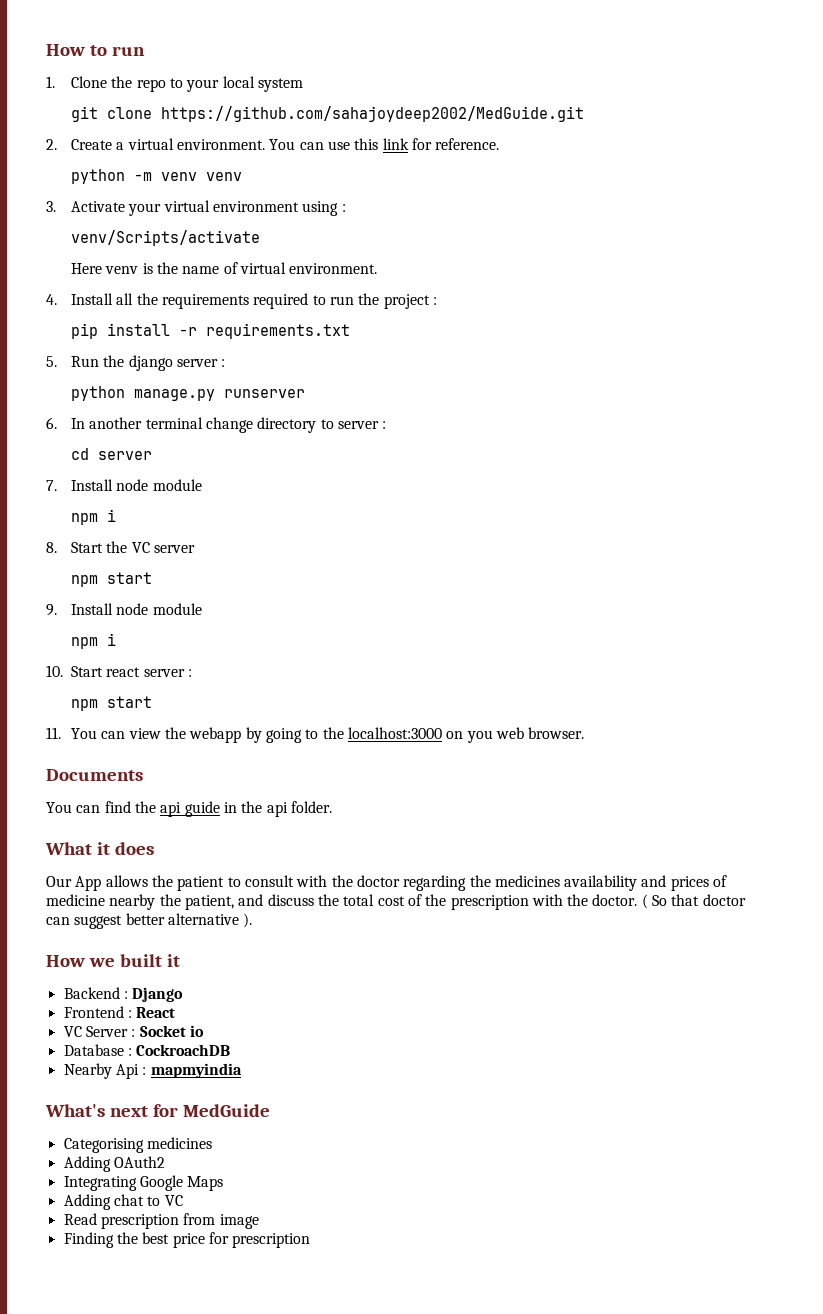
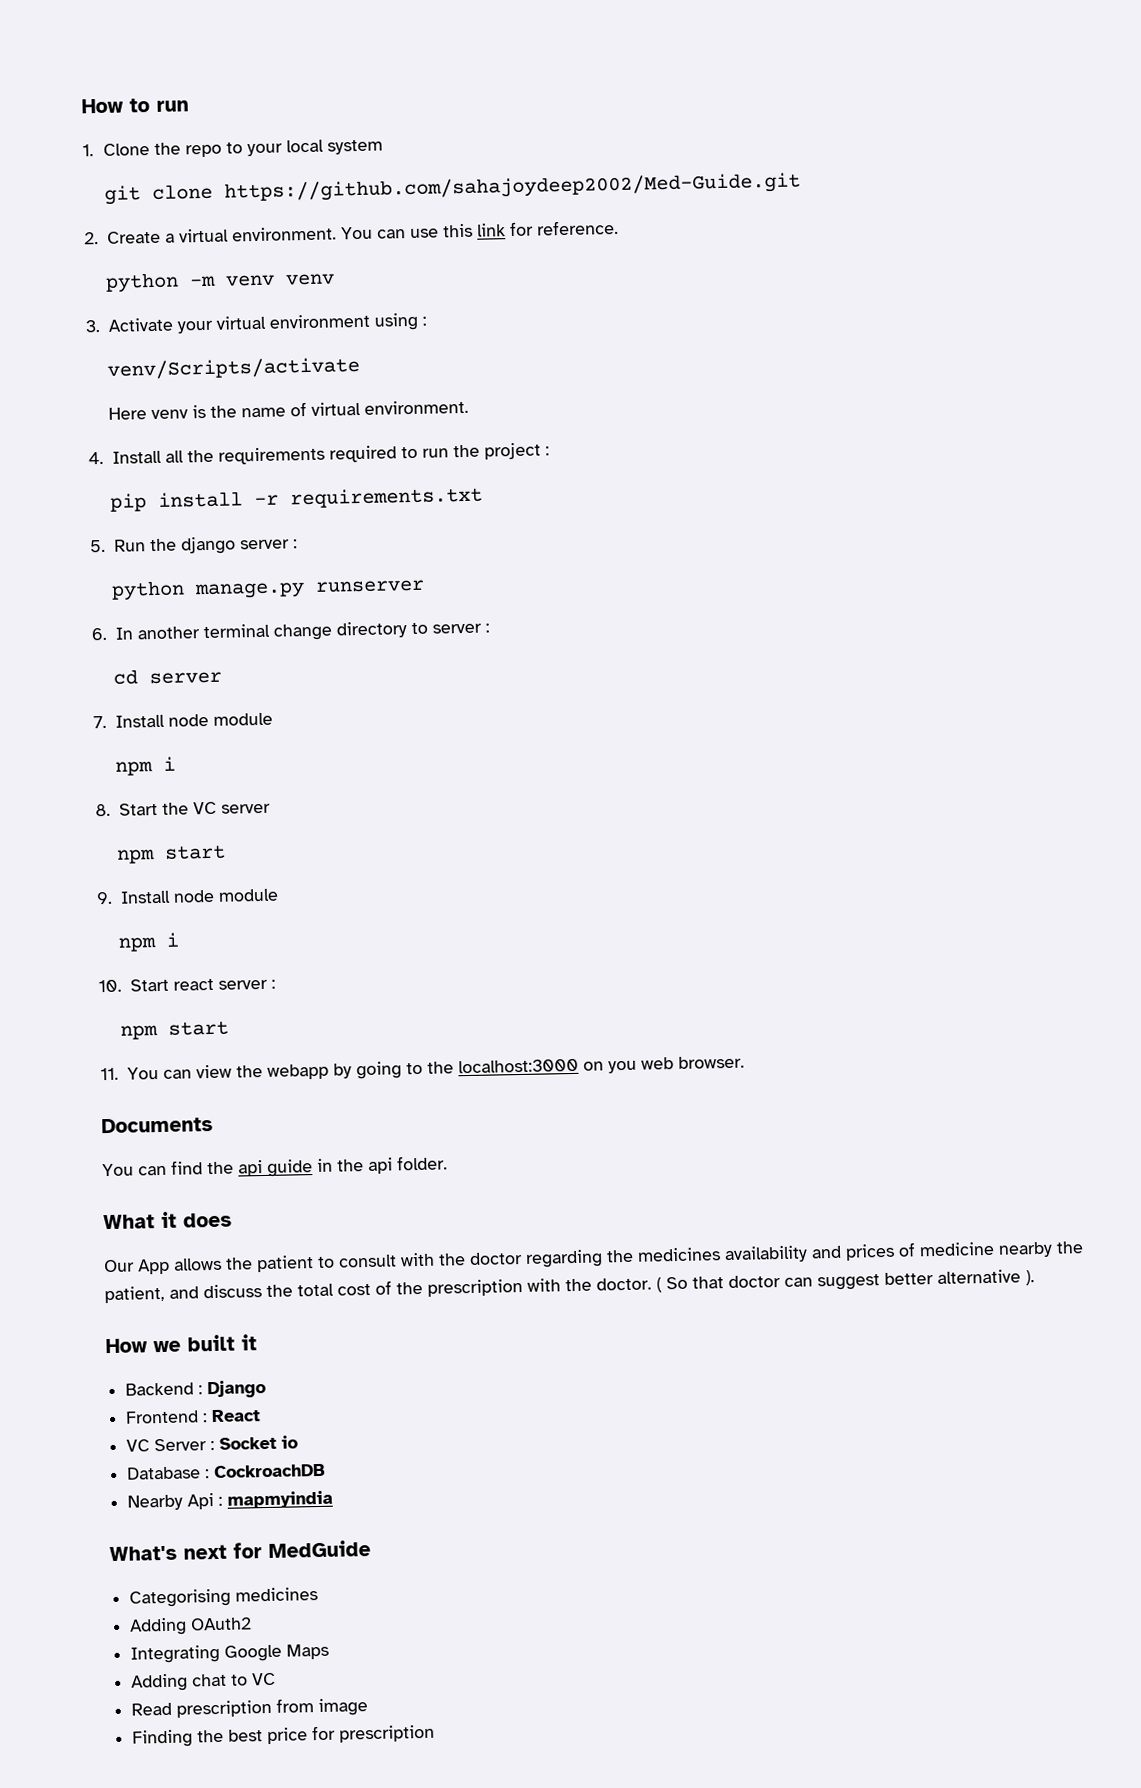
- git clone https://github.com/sahajoydeep2002/MedGuide.git
+ git clone https://github.com/sahajoydeep2002/Med-Guide.git

